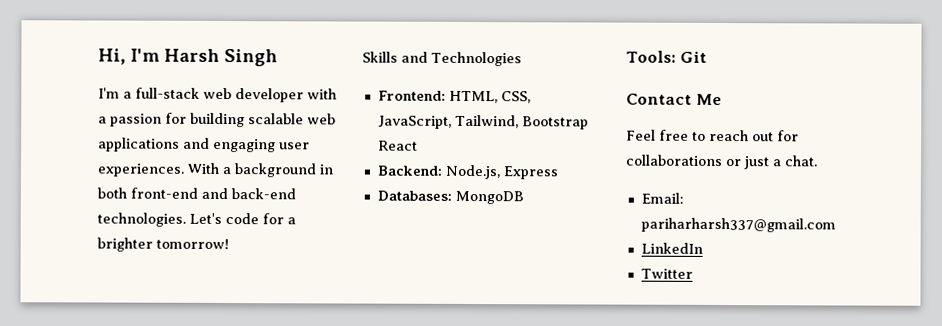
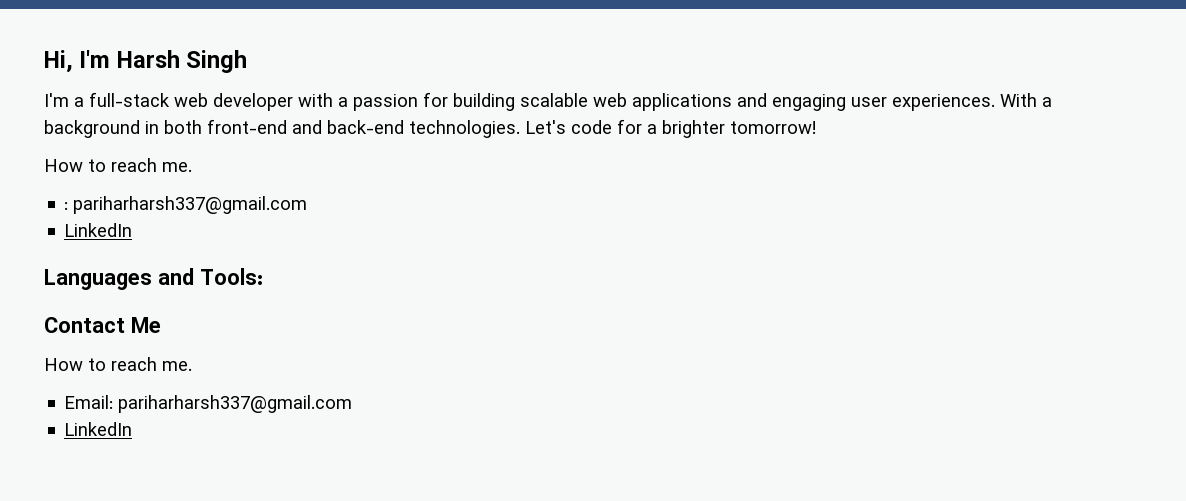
  Let's code for a brighter tomorrow!
- Skills and Technologies
- Frontend: HTML, CSS, JavaScript, Tailwind, Bootstrap React
- Backend: Node.js, Express
- Databases: MongoDB
- Tools: Git
+ How to reach me.
+ : pariharharsh337@gmail.com
+ LinkedIn
+ Languages and Tools:
  Contact Me
- Feel free to reach out for collaborations or just a chat.
+ How to reach me.
- Twitter

